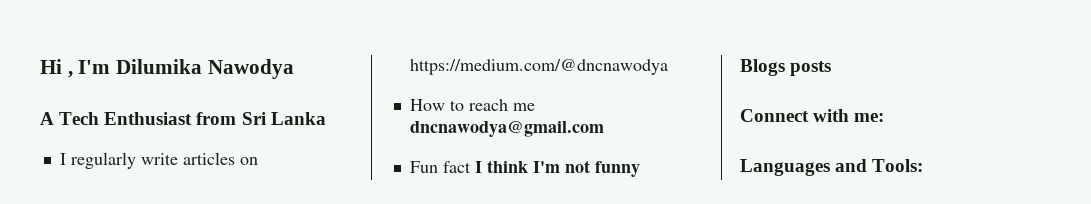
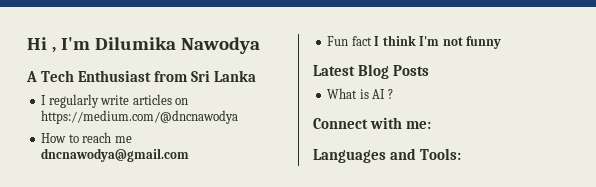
- Blogs posts
+ Latest Blog Posts
+ What is AI ?

